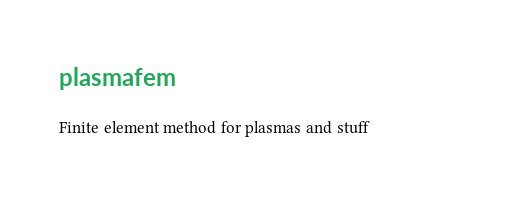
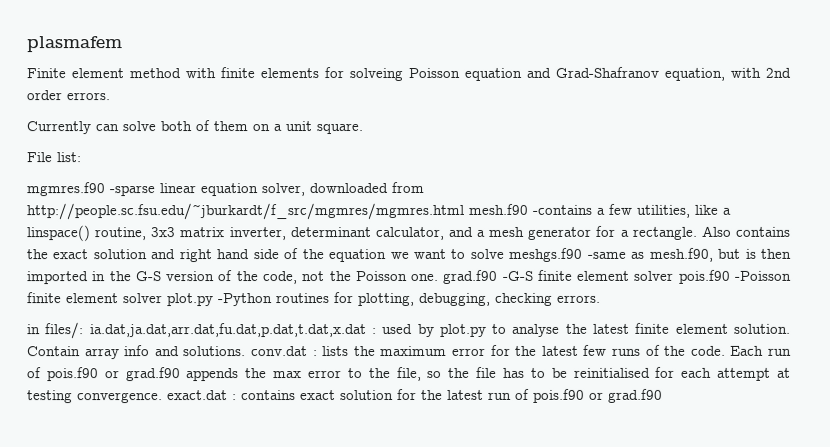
- Finite element method for plasmas and stuff
+ Finite element method with finite elements for solveing Poisson equation and Grad-Shafranov equation, with 2nd order errors.
+ Currently can solve both of them on a unit square.
+ File list:
+ mgmres.f90 -sparse linear equation solver, downloaded from http://people.sc.fsu.edu/~jburkardt/f_src/mgmres/mgmres.html mesh.f90 -contains a few utilities, like a linspace() routine, 3x3 matrix inverter, determinant calculator, and a mesh generator for a rectangle. Also contains the exact solution and right hand side of the equation we want to solve meshgs.f90 -same as mesh.f90, but is then imported in the G-S version of the code, not the Poisson one. grad.f90 -G-S finite element solver pois.f90 -Poisson finite element solver plot.py -Python routines for plotting, debugging, checking errors.
+ in files/: ia.dat,ja.dat,arr.dat,fu.dat,p.dat,t.dat,x.dat : used by plot.py to analyse the latest finite element solution. Contain array info and solutions. conv.dat : lists the maximum error for the latest few runs of the code. Each run of pois.f90 or grad.f90 appends the max error to the file, so the file has to be reinitialised for each attempt at testing convergence. exact.dat : contains exact solution for the latest run of pois.f90 or grad.f90

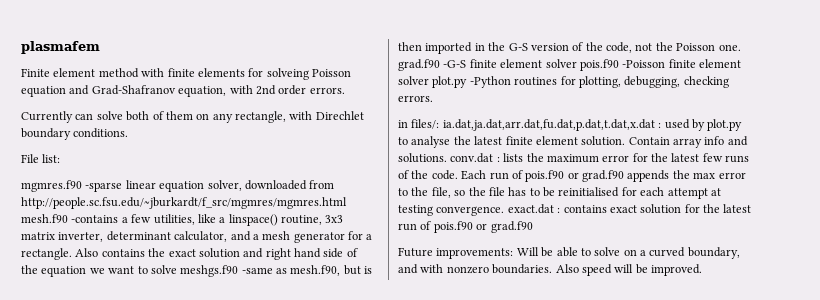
- Currently can solve both of them on a unit square.
+ Currently can solve both of them on any rectangle, with Direchlet boundary conditions.
+ Future improvements: Will be able to solve on a curved boundary, and with nonzero boundaries. Also speed will be improved.

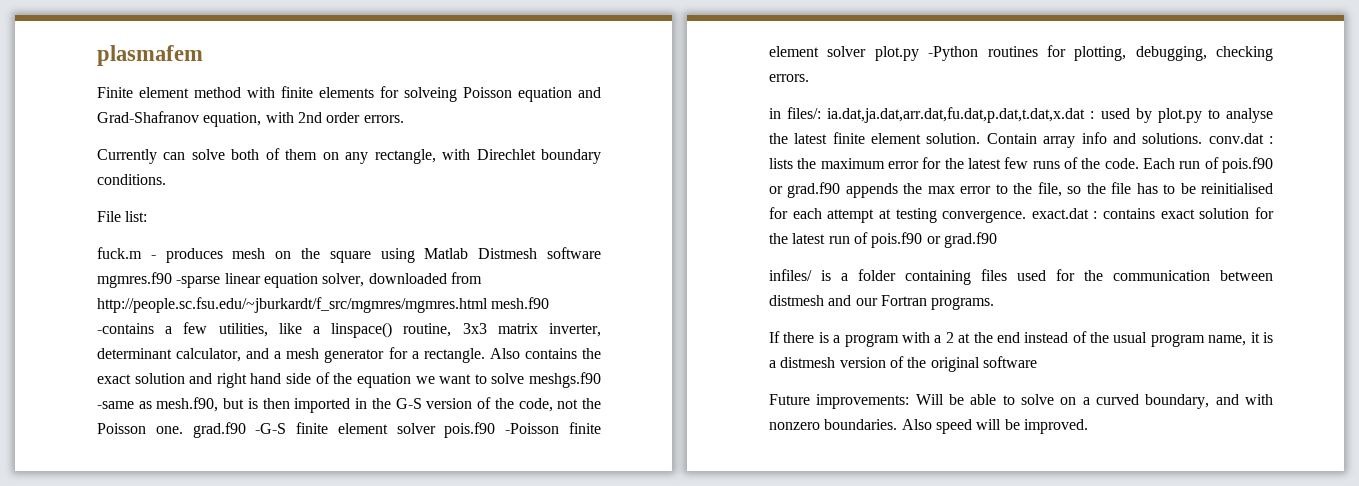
- mgmres.f90 -sparse linear equation solver, downloaded from http://people.sc.fsu.edu/~jburkardt/f_src/mgmres/mgmres.html mesh.f90 -contains a few utilities, like a linspace() routine, 3x3 matrix inverter, determinant calculator, and a mesh generator for a rectangle.
+ fuck.m - produces mesh on the square using Matlab Distmesh software mgmres.f90 -sparse linear equation solver, downloaded from http://people.sc.fsu.edu/~jburkardt/f_src/mgmres/mgmres.html mesh.f90 -contains a few utilities, like a linspace() routine, 3x3 matrix inverter, determinant calculator, and a mesh generator for a rectangle.
+ infiles/ is a folder containing files used for the communication between distmesh and our Fortran programs.
+ If there is a program with a 2 at the end instead of the usual program name, it is a distmesh version of the original software

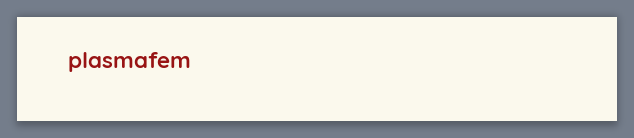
- Finite element method with finite elements for solveing Poisson equation and Grad-Shafranov equation, with 2nd order errors.
- Currently can solve both of them on any rectangle, with Direchlet boundary conditions.
- File list:
- fuck.m - produces mesh on the square using Matlab Distmesh software mgmres.f90 -sparse linear equation solver, downloaded from http://people.sc.fsu.edu/~jburkardt/f_src/mgmres/mgmres.html mesh.f90 -contains a few utilities, like a linspace() routine, 3x3 matrix inverter, determinant calculator, and a mesh generator for a rectangle. Also contains the exact solution and right hand side of the equation we want to solve meshgs.f90 -same as mesh.f90, but is then imported in the G-S version of the code, not the Poisson one. grad.f90 -G-S finite element solver pois.f90 -Poisson finite element solver plot.py -Python routines for plotting, debugging, checking errors.
- in files/: ia.dat,ja.dat,arr.dat,fu.dat,p.dat,t.dat,x.dat : used by plot.py to analyse the latest finite element solution. Contain array info and solutions. conv.dat : lists the maximum error for the latest few runs of the code. Each run of pois.f90 or grad.f90 appends the max error to the file, so the file has to be reinitialised for each attempt at testing convergence. exact.dat : contains exact solution for the latest run of pois.f90 or grad.f90
- infiles/ is a folder containing files used for the communication between distmesh and our Fortran programs.
- If there is a program with a 2 at the end instead of the usual program name, it is a distmesh version of the original software
- Future improvements: Will be able to solve on a curved boundary, and with nonzero boundaries. Also speed will be improved.

